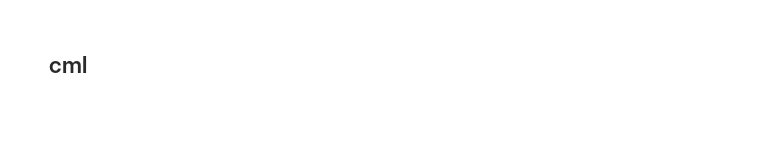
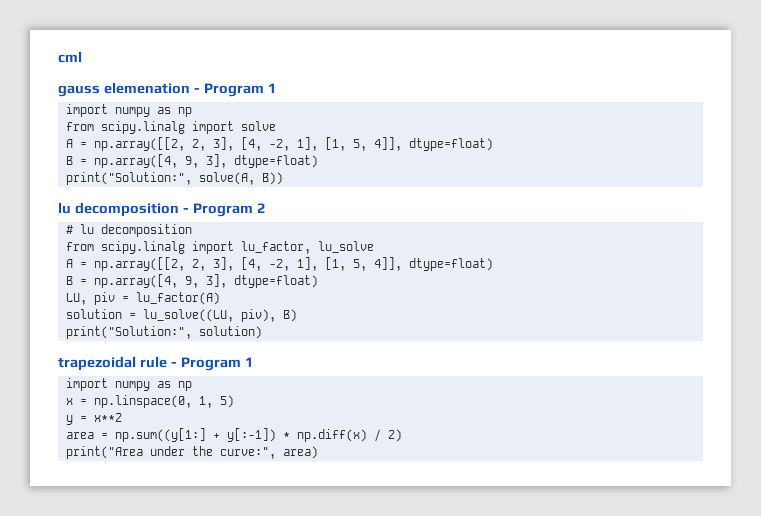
+ gauss elemenation - Program 1
+ import numpy as np
+ from scipy.linalg import solve
+ A = np.array([[2, 2, 3], [4, -2, 1], [1, 5, 4]], dtype=float)
+ B = np.array([4, 9, 3], dtype=float)
+ print("Solution:", solve(A, B))
+ lu decomposition - Program 2
+ # lu decomposition
+ from scipy.linalg import lu_factor, lu_solve
+ A = np.array([[2, 2, 3], [4, -2, 1], [1, 5, 4]], dtype=float)
+ B = np.array([4, 9, 3], dtype=float)
+ LU, piv = lu_factor(A)
+ solution = lu_solve((LU, piv), B)
+ print("Solution:", solution)
+ trapezoidal rule - Program 1
+ import numpy as np
+ x = np.linspace(0, 1, 5)
+ y = x**2
+ area = np.sum((y[1:] + y[:-1]) * np.diff(x) / 2)
+ print("Area under the curve:", area)

